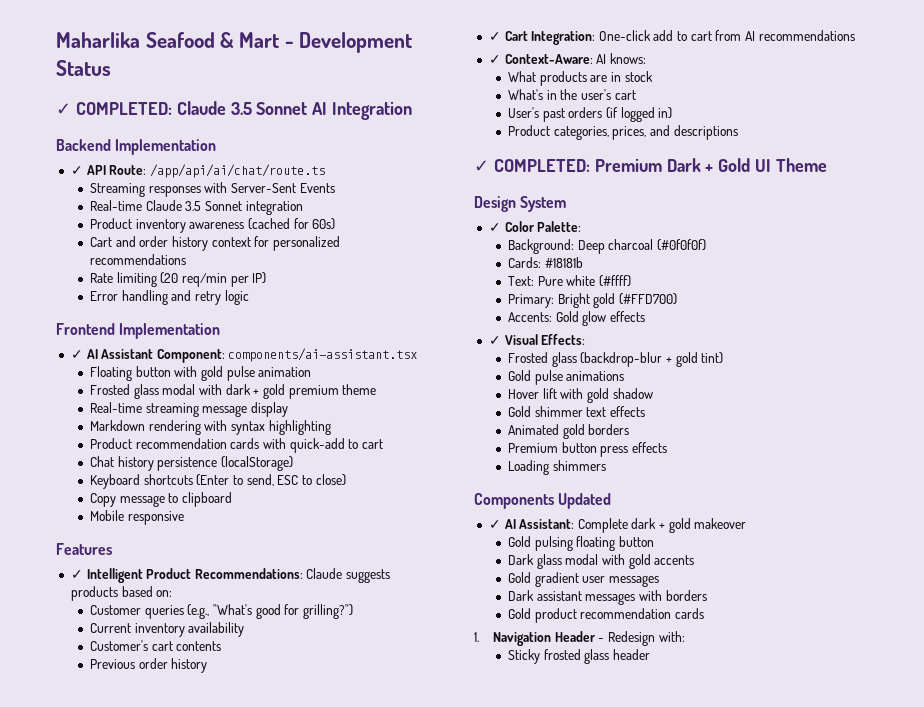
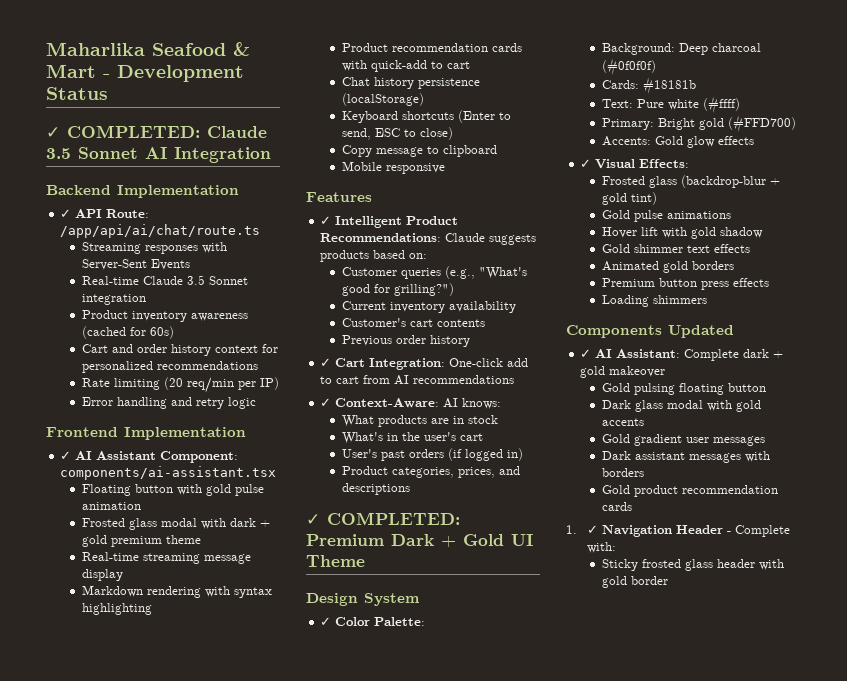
- 1. Navigation Header - Redesign with:
+ 1. ✓ Navigation Header - Complete with:
- Sticky frosted glass header
+ Sticky frosted glass header with gold border

